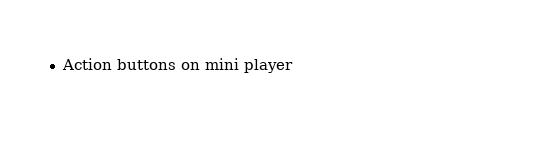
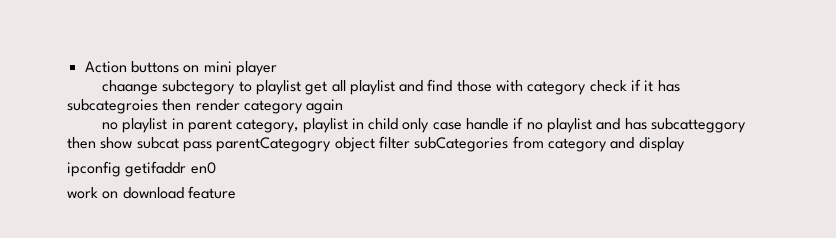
+ chaange subctegory to playlist get all playlist and find those with category check if it has subcategroies then render category again
+ no playlist in parent category, playlist in child only case handle if no playlist and has subcatteggory then show subcat pass parentCategogry object filter subCategories from category and display
+ ipconfig getifaddr en0
+ work on download feature

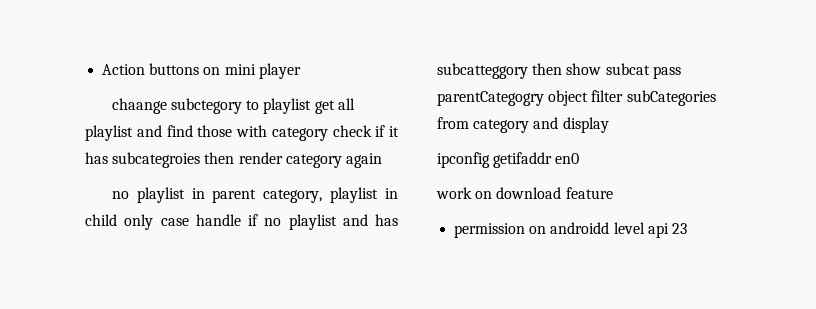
+ permission on androidd level api 23

